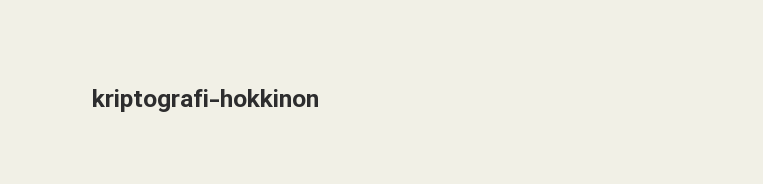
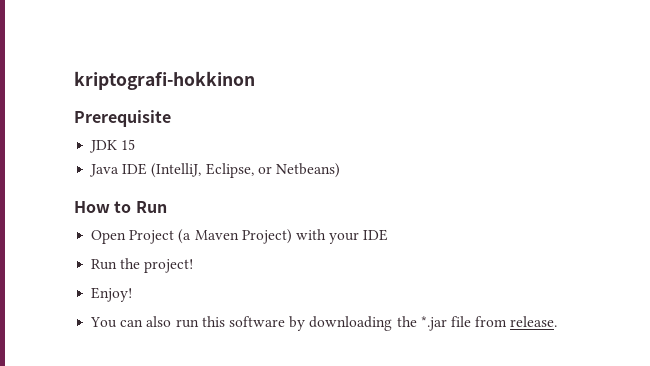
+ Prerequisite
+ JDK 15
+ Java IDE (IntelliJ, Eclipse, or Netbeans)
+ How to Run
+ Open Project (a Maven Project) with your IDE
+ Run the project!
+ Enjoy!
+ You can also run this software by downloading the *.jar file from release.

